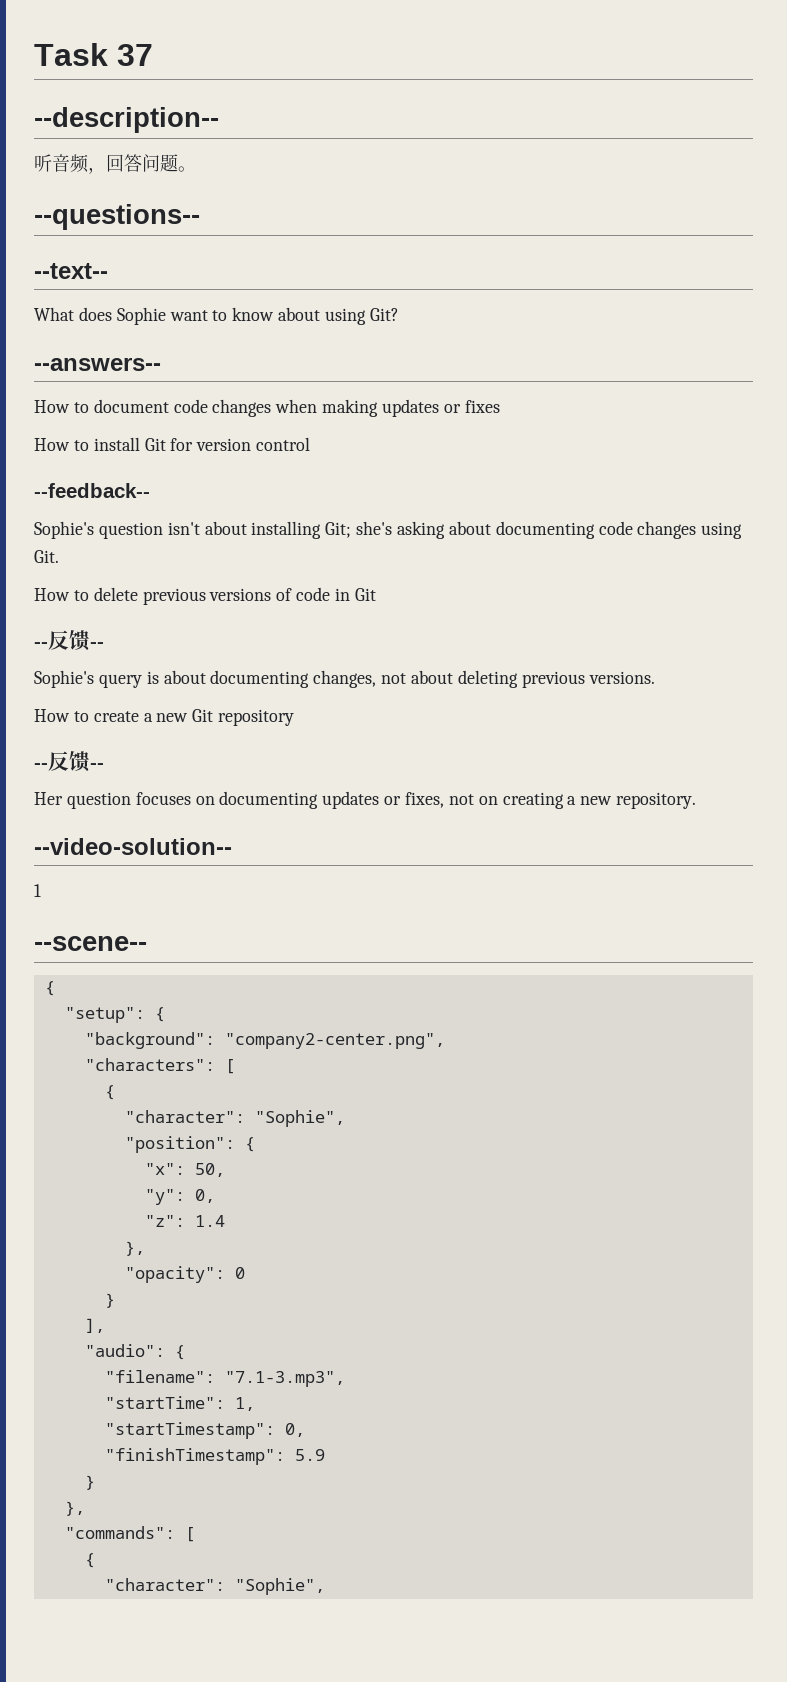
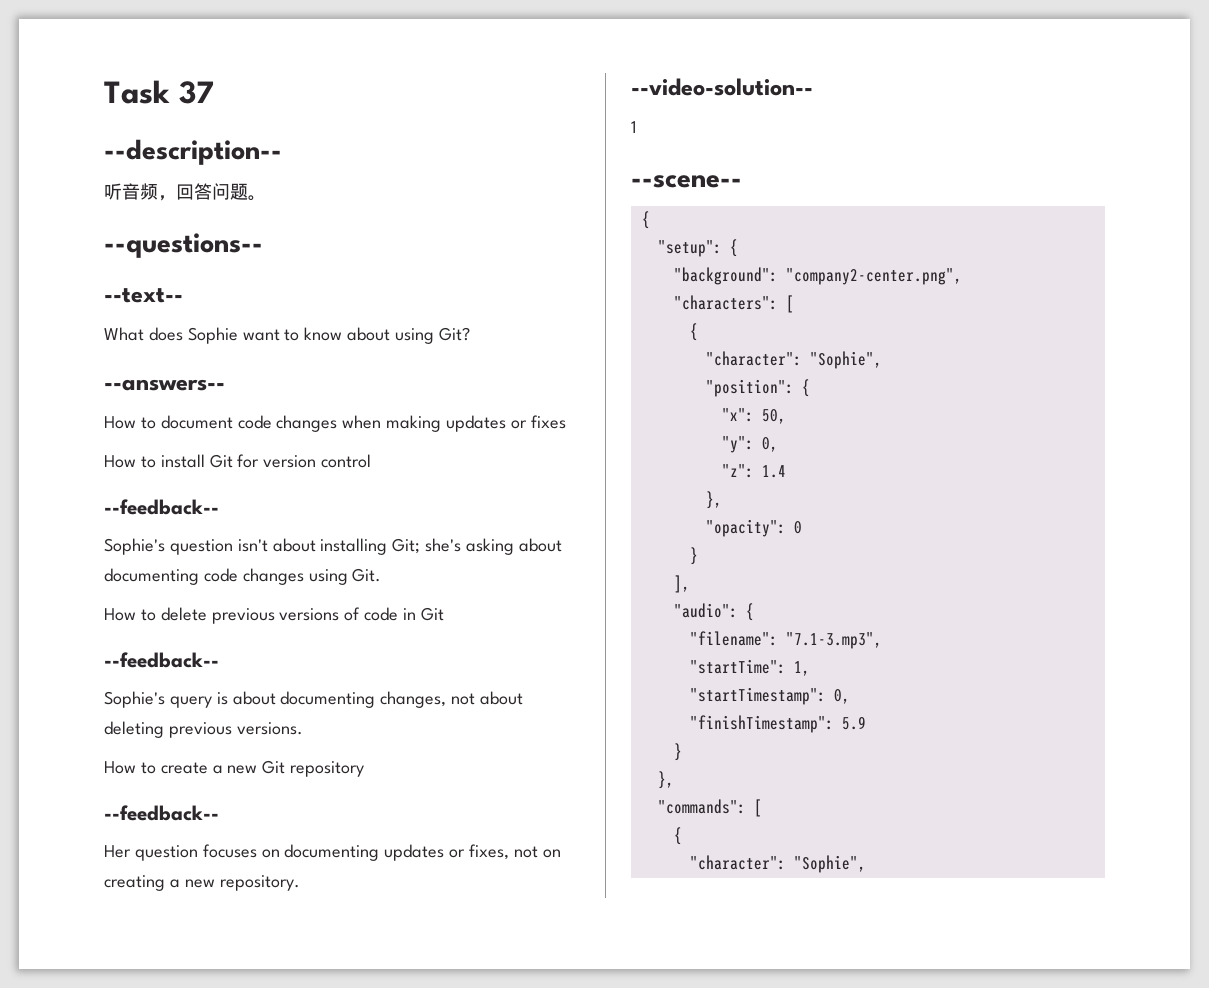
  How to delete previous versions of code in Git
- --反馈--
+ --feedback--
  How to create a new Git repository
- --反馈--
+ --feedback--

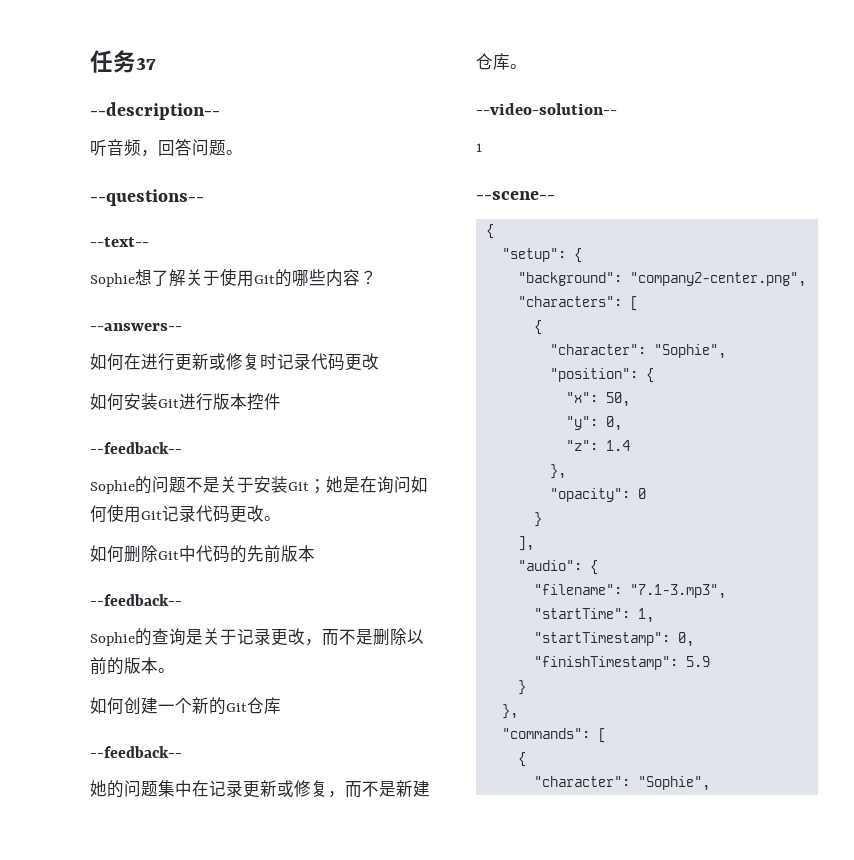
- Task 37
+ 任务37
- What does Sophie want to know about using Git?
+ Sophie想了解关于使用Git的哪些内容？
  --answers--
- How to document code changes when making updates or fixes
- How to install Git for version control
+ 如何在进行更新或修复时记录代码更改
+ 如何安装Git进行版本控件
  --feedback--
- Sophie's question isn't about installing Git; she's asking about documenting code changes using Git.
- How to delete previous versions of code in Git
+ Sophie的问题不是关于安装Git；她是在询问如何使用Git记录代码更改。
+ 如何删除Git中代码的先前版本
  --feedback--
- Sophie's query is about documenting changes, not about deleting previous versions.
- How to create a new Git repository
+ Sophie的查询是关于记录更改，而不是删除以前的版本。
+ 如何创建一个新的Git仓库
  --feedback--
- Her question focuses on documenting updates or fixes, not on creating a new repository.
+ 她的问题集中在记录更新或修复，而不是新建仓库。

